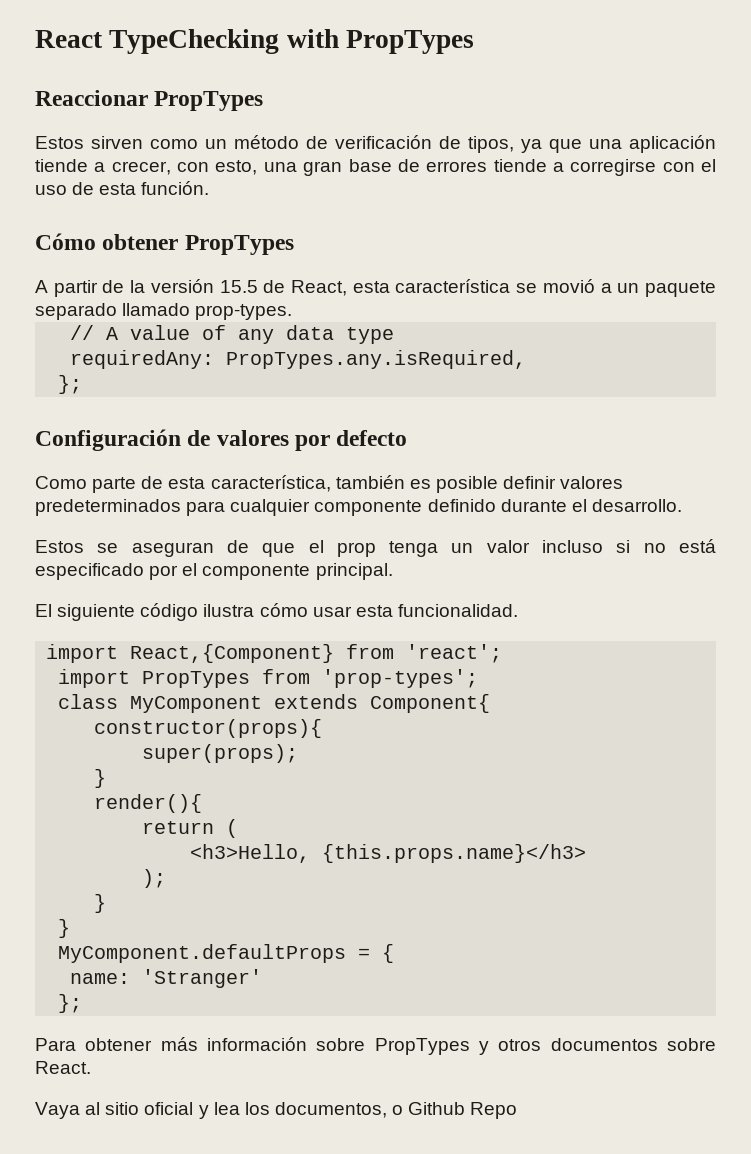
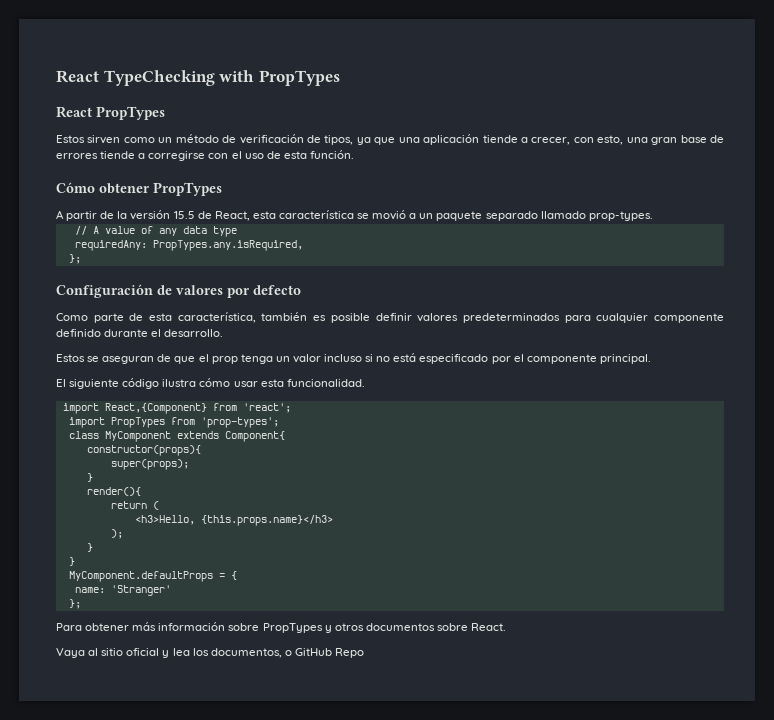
- Reaccionar PropTypes
+ React PropTypes
- Vaya al sitio oficial y lea los documentos, o Github Repo
+ Vaya al sitio oficial y lea los documentos, o GitHub Repo

